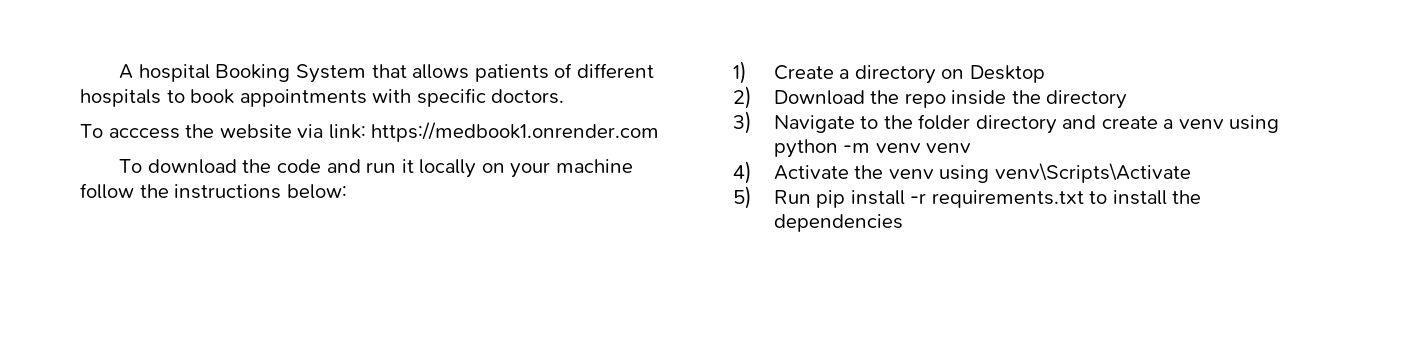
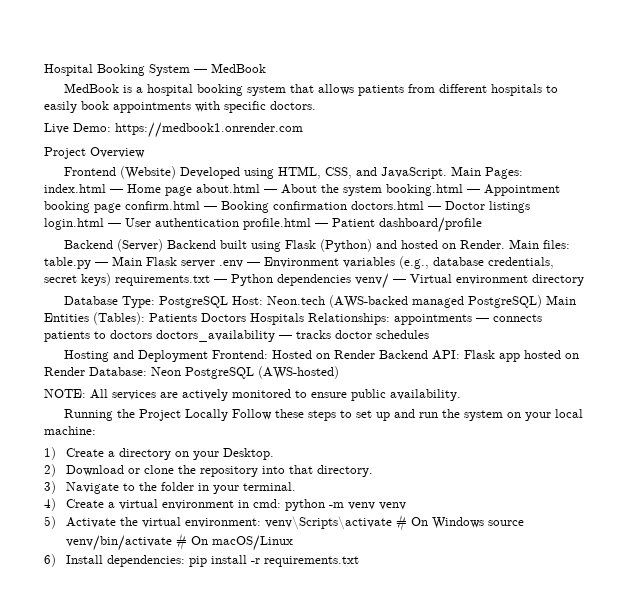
- A hospital Booking System that allows patients of different hospitals to book appointments with specific doctors.
+ Hospital Booking System — MedBook
+ MedBook is a hospital booking system that allows patients from different hospitals to easily book appointments with specific doctors.
- To acccess the website via link: https://medbook1.onrender.com
- To download the code and run it locally on your machine follow the instructions below:
+ Live Demo: https://medbook1.onrender.com
+ Project Overview
+ Frontend (Website) Developed using HTML, CSS, and JavaScript. Main Pages: index.html — Home page about.html — About the system booking.html — Appointment booking page confirm.html — Booking confirmation doctors.html — Doctor listings login.html — User authentication profile.html — Patient dashboard/profile
+ Backend (Server) Backend built using Flask (Python) and hosted on Render. Main files: table.py — Main Flask server .env — Environment variables (e.g., database credentials, secret keys) requirements.txt — Python dependencies venv/ — Virtual environment directory
+ Database Type: PostgreSQL Host: Neon.tech (AWS-backed managed PostgreSQL) Main Entities (Tables): Patients Doctors Hospitals Relationships: appointments — connects patients to doctors doctors_availability — tracks doctor schedules
+ Hosting and Deployment Frontend: Hosted on Render Backend API: Flask app hosted on Render Database: Neon PostgreSQL (AWS-hosted)
+ NOTE: All services are actively monitored to ensure public availability.
+ Running the Project Locally Follow these steps to set up and run the system on your local machine:
- 1) Create a directory on Desktop
+ 1) Create a directory on your Desktop.
- 2) Download the repo inside the directory
+ 2) Download or clone the repository into that directory.
- 3) Navigate to the folder directory and create a venv using python -m venv venv
+ 3) Navigate to the folder in your terminal.
+ 4) Create a virtual environment in cmd: python -m venv venv
- 4) Activate the venv using venv\Scripts\Activate
- 5) Run pip install -r requirements.txt to install the dependencies
+ 5) Activate the virtual environment: venv\Scripts\activate # On Windows source venv/bin/activate # On macOS/Linux
+ 6) Install dependencies: pip install -r requirements.txt

